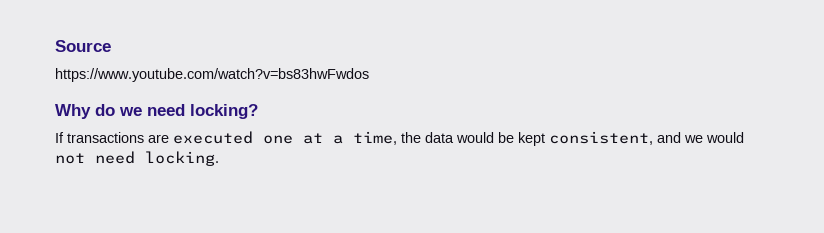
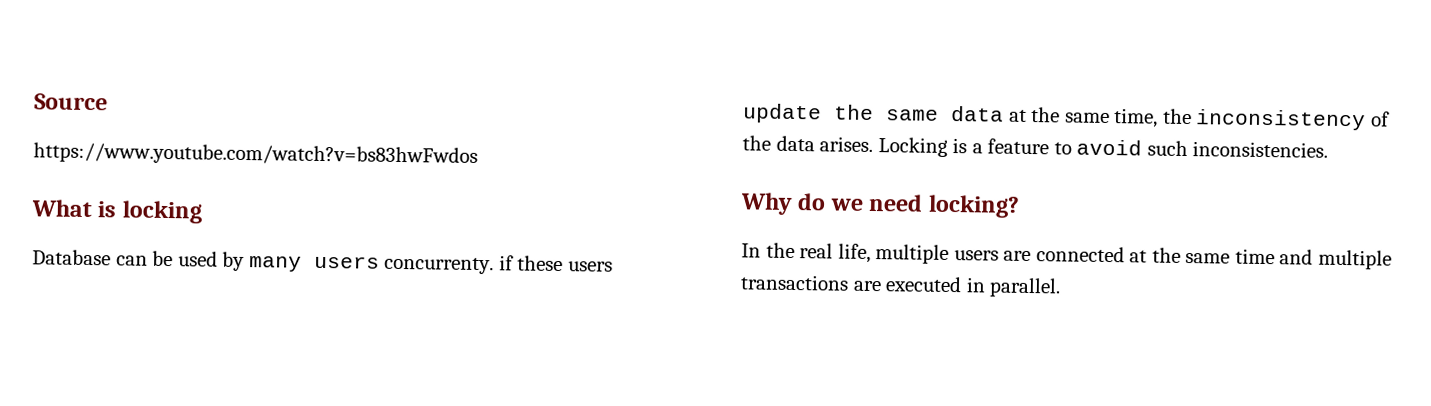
+ What is locking
+ Database can be used by many users concurrenty. if these users update the same data at the same time, the inconsistency of the data arises. Locking is a feature to avoid such inconsistencies.
- If transactions are executed one at a time, the data would be kept consistent, and we would not need locking.
+ In the real life, multiple users are connected at the same time and multiple transactions are executed in parallel.

